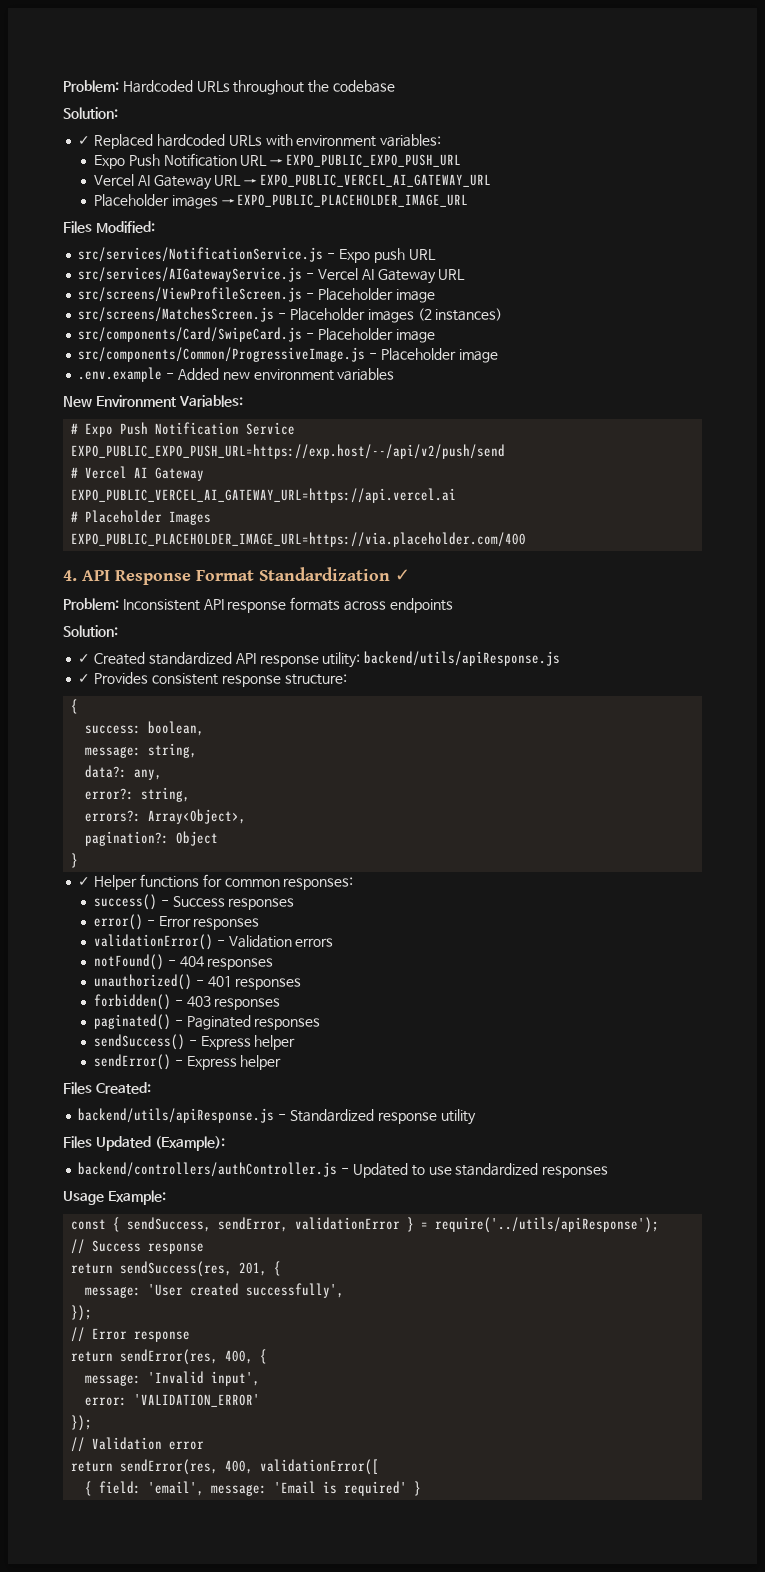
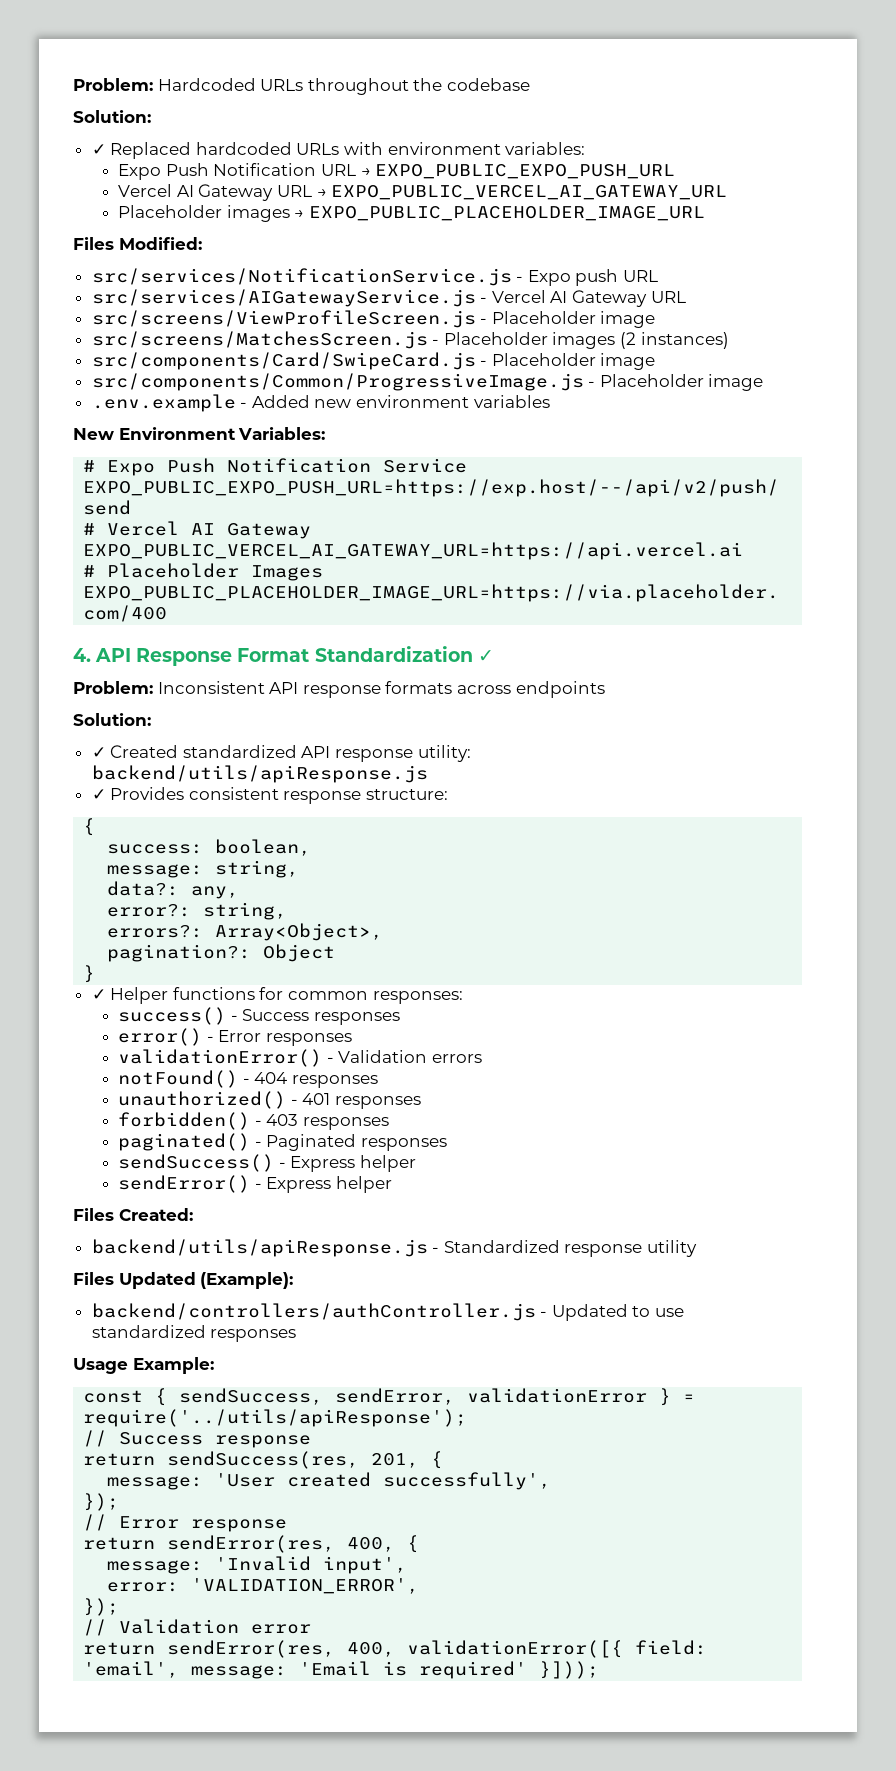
- error: 'VALIDATION_ERROR'
+ error: 'VALIDATION_ERROR',
- return sendError(res, 400, validationError([
- { field: 'email', message: 'Email is required' }
+ return sendError(res, 400, validationError([{ field: 'email', message: 'Email is required' }]));

